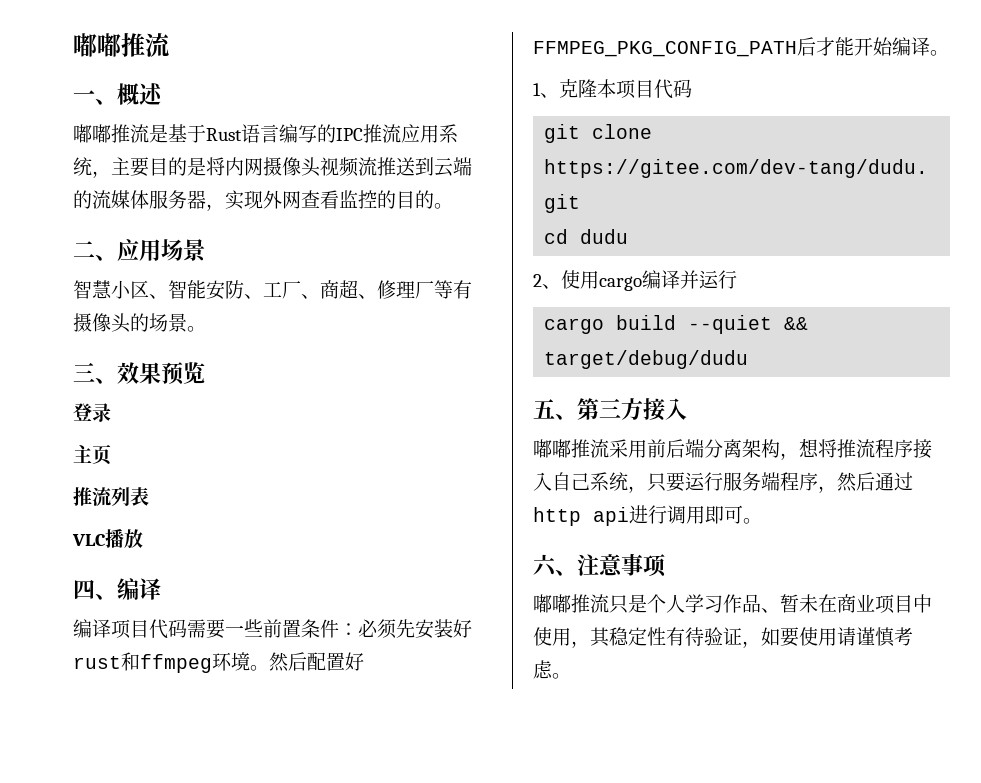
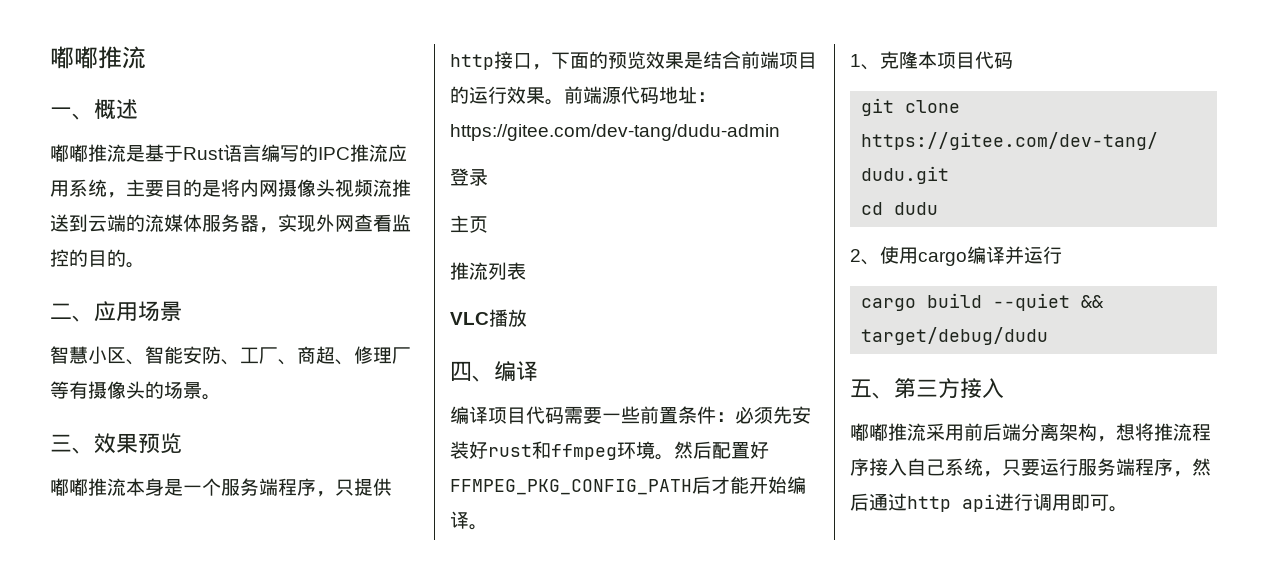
+ 嘟嘟推流本身是一个服务端程序，只提供http接口，下面的预览效果是结合前端项目的运行效果。前端源代码地址：https://gitee.com/dev-tang/dudu-admin
- 六、注意事项
- 嘟嘟推流只是个人学习作品、暂未在商业项目中使用，其稳定性有待验证，如要使用请谨慎考虑。

